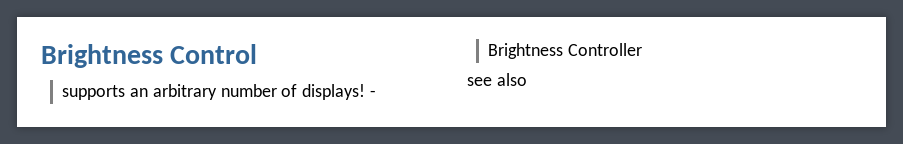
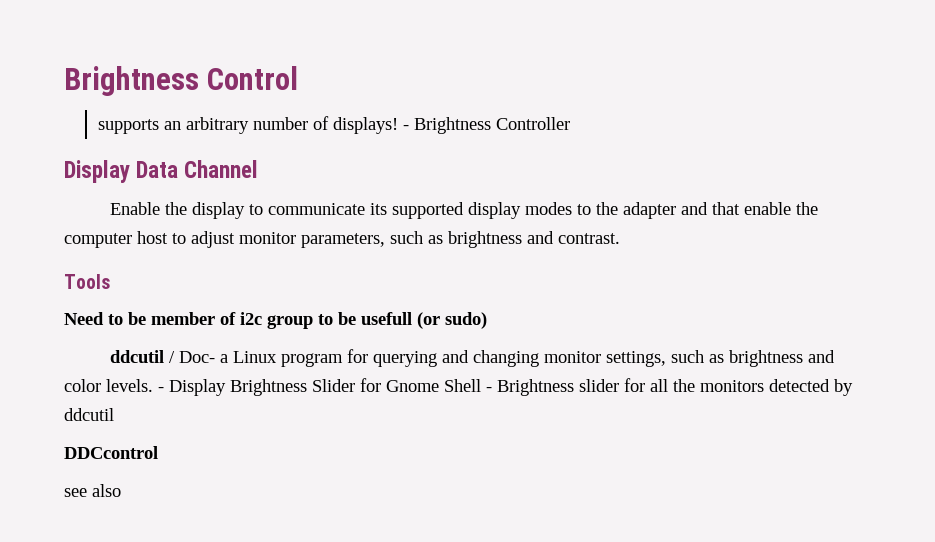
+ Display Data Channel
+ Enable the display to communicate its supported display modes to the adapter and that enable the computer host to adjust monitor parameters, such as brightness and contrast.
+ Tools
+ Need to be member of i2c group to be usefull (or sudo)
+ ddcutil / Doc- a Linux program for querying and changing monitor settings, such as brightness and color levels. - Display Brightness Slider for Gnome Shell - Brightness slider for all the monitors detected by ddcutil
+ DDCcontrol

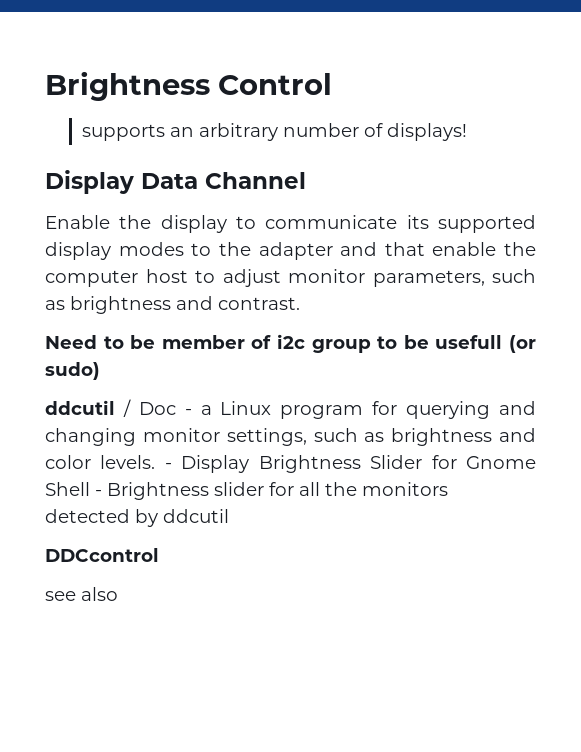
- - Brightness Controller
- Tools
- ddcutil / Doc- a Linux program for querying and changing monitor settings, such as brightness and color levels.
+ ddcutil / Doc - a Linux program for querying and changing monitor settings, such as brightness and color levels.

